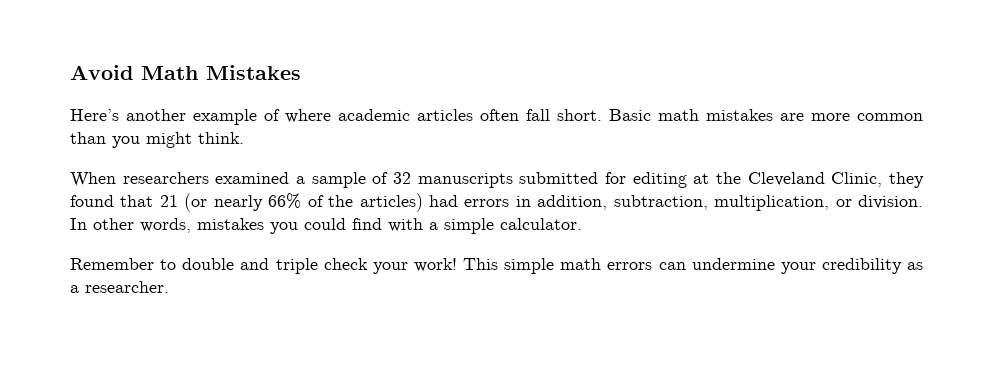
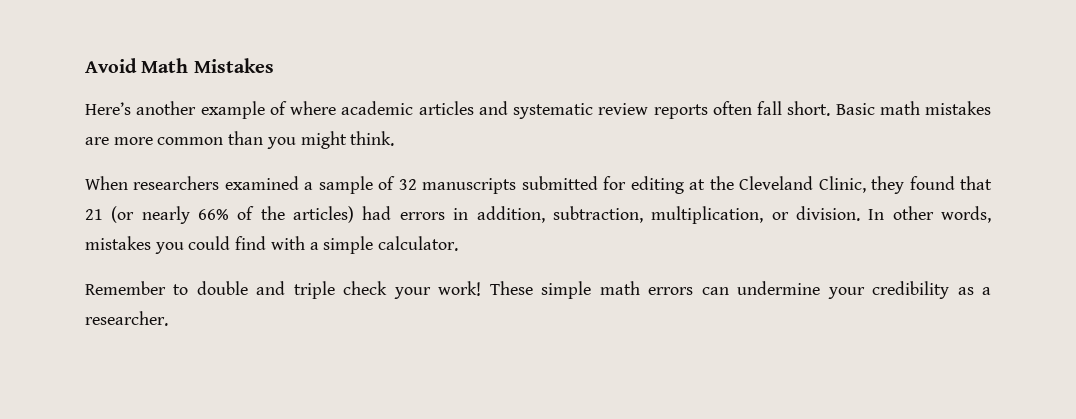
- Here’s another example of where academic articles often fall short.
+ Here’s another example of where academic articles and systematic review reports often fall short.
- This simple math errors can undermine your credibility as a researcher.
+ These simple math errors can undermine your credibility as a researcher.

